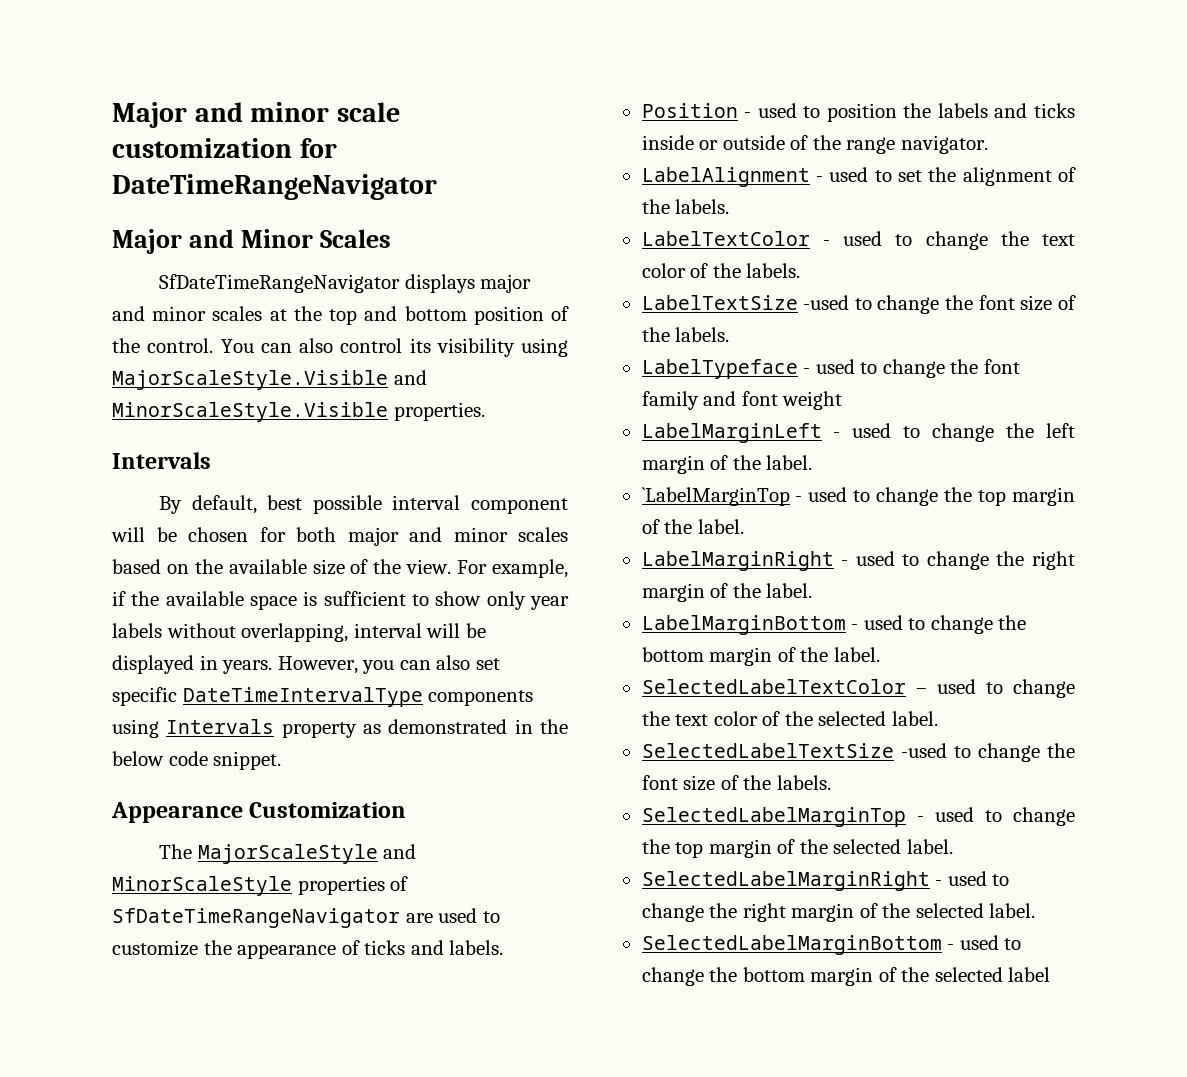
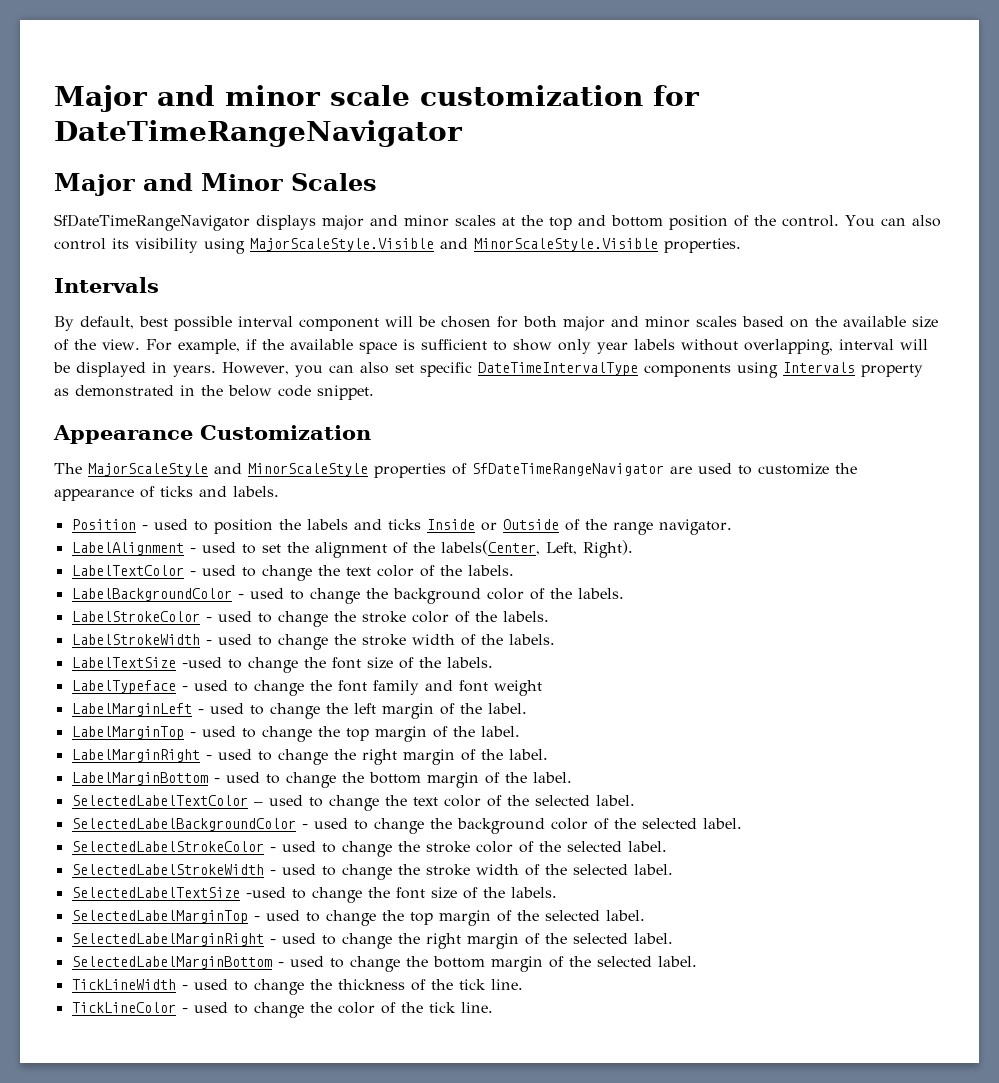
- Position - used to position the labels and ticks inside or outside of the range navigator.
+ Position - used to position the labels and ticks Inside or Outside of the range navigator.
- LabelAlignment - used to set the alignment of the labels.
+ LabelAlignment - used to set the alignment of the labels(Center, Left, Right).
+ LabelBackgroundColor - used to change the background color of the labels.
+ LabelStrokeColor - used to change the stroke color of the labels.
+ LabelStrokeWidth - used to change the stroke width of the labels.
- `LabelMarginTop - used to change the top margin of the label.
+ LabelMarginTop - used to change the top margin of the label.
+ SelectedLabelBackgroundColor - used to change the background color of the selected label.
+ SelectedLabelStrokeColor - used to change the stroke color of the selected label.
+ SelectedLabelStrokeWidth - used to change the stroke width of the selected label.
- SelectedLabelMarginBottom - used to change the bottom margin of the selected label
+ SelectedLabelMarginBottom - used to change the bottom margin of the selected label.
+ TickLineWidth - used to change the thickness of the tick line.
+ TickLineColor - used to change the color of the tick line.

